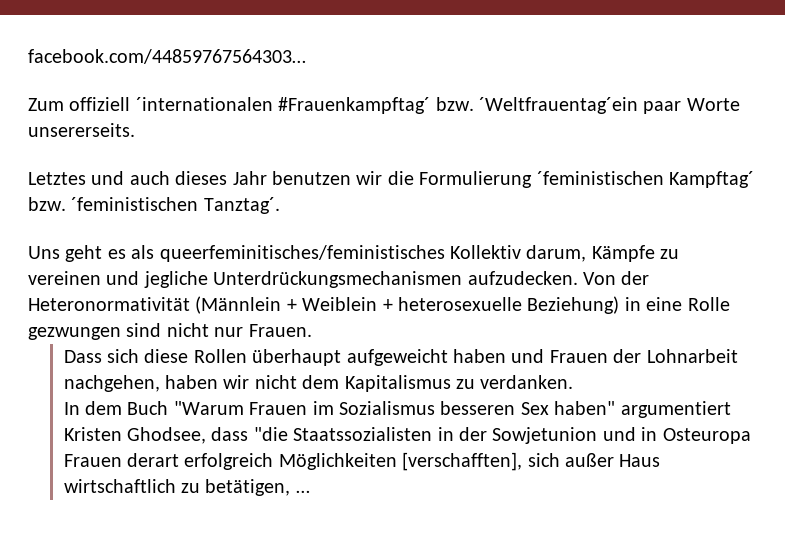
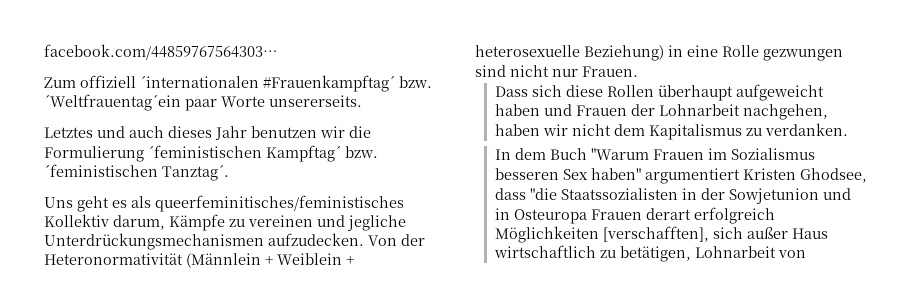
- In dem Buch "Warum Frauen im Sozialismus besseren Sex haben" argumentiert Kristen Ghodsee, dass "die Staatssozialisten in der Sowjetunion und in Osteuropa Frauen derart erfolgreich Möglichkeiten [verschafften], sich außer Haus wirtschaftlich zu betätigen, …
+ In dem Buch "Warum Frauen im Sozialismus besseren Sex haben" argumentiert Kristen Ghodsee, dass "die Staatssozialisten in der Sowjetunion und in Osteuropa Frauen derart erfolgreich Möglichkeiten [verschafften], sich außer Haus wirtschaftlich zu betätigen, Lohnarbeit von

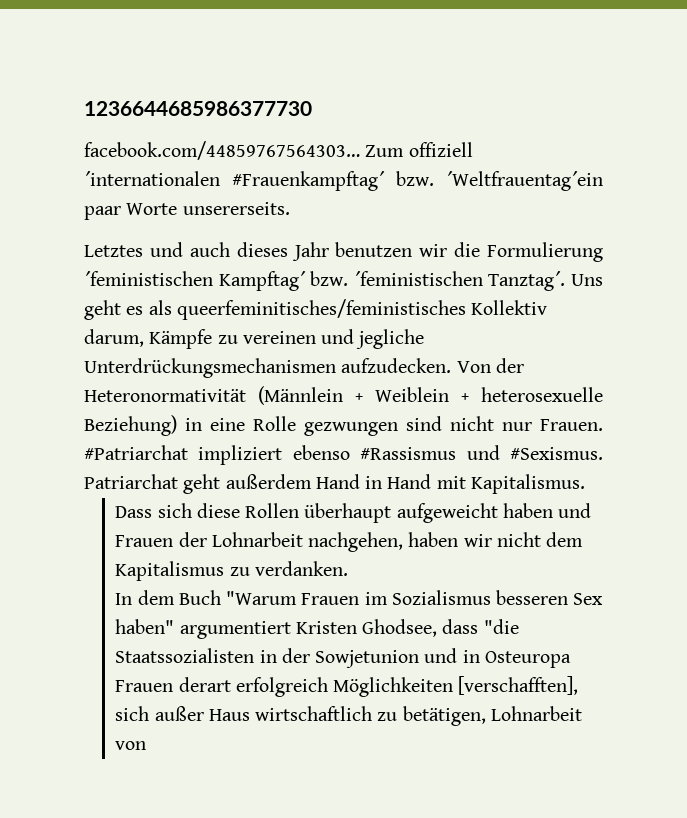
+ 1236644685986377730
- facebook.com/44859767564303…
- Zum offiziell ´internationalen #Frauenkampftag´ bzw. ´Weltfrauentag´ein paar Worte unsererseits.
+ facebook.com/44859767564303… Zum offiziell ´internationalen #Frauenkampftag´ bzw. ´Weltfrauentag´ein paar Worte unsererseits.
- Letztes und auch dieses Jahr benutzen wir die Formulierung ´feministischen Kampftag´ bzw. ´feministischen Tanztag´.
- Uns geht es als queerfeminitisches/feministisches Kollektiv darum, Kämpfe zu vereinen und jegliche Unterdrückungsmechanismen aufzudecken.
+ Letztes und auch dieses Jahr benutzen wir die Formulierung ´feministischen Kampftag´ bzw. ´feministischen Tanztag´. Uns geht es als queerfeminitisches/feministisches Kollektiv darum, Kämpfe zu vereinen und jegliche Unterdrückungsmechanismen aufzudecken.
+ #Patriarchat impliziert ebenso #Rassismus und #Sexismus. Patriarchat geht außerdem Hand in Hand mit Kapitalismus.

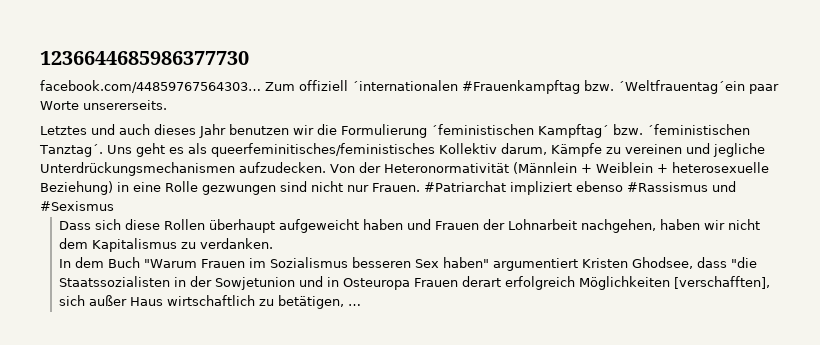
- Zum offiziell ´internationalen #Frauenkampftag´ bzw. ´Weltfrauentag´ein paar Worte unsererseits.
+ Zum offiziell ´internationalen #Frauenkampftag bzw. ´Weltfrauentag´ein paar Worte unsererseits.
- #Patriarchat impliziert ebenso #Rassismus und #Sexismus. Patriarchat geht außerdem Hand in Hand mit Kapitalismus.
+ #Patriarchat impliziert ebenso #Rassismus und #Sexismus
- In dem Buch "Warum Frauen im Sozialismus besseren Sex haben" argumentiert Kristen Ghodsee, dass "die Staatssozialisten in der Sowjetunion und in Osteuropa Frauen derart erfolgreich Möglichkeiten [verschafften], sich außer Haus wirtschaftlich zu betätigen, Lohnarbeit von
+ In dem Buch "Warum Frauen im Sozialismus besseren Sex haben" argumentiert Kristen Ghodsee, dass "die Staatssozialisten in der Sowjetunion und in Osteuropa Frauen derart erfolgreich Möglichkeiten [verschafften], sich außer Haus wirtschaftlich zu betätigen, …

